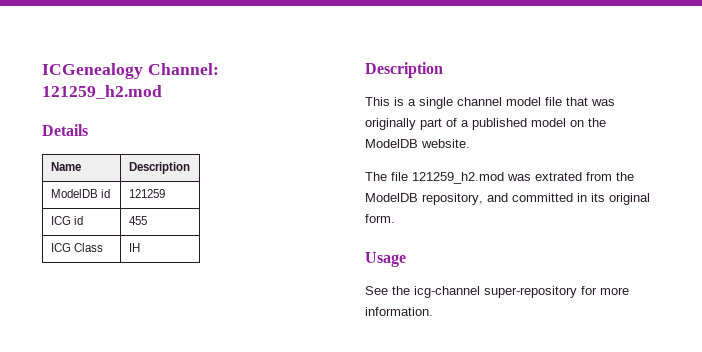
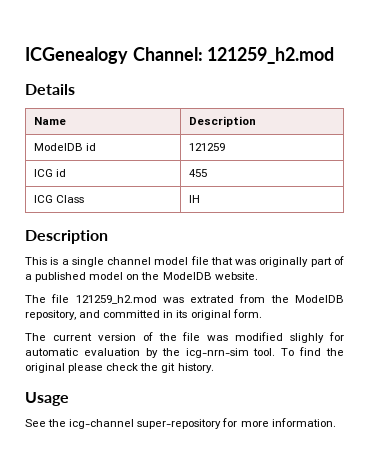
+ The current version of the file was modified slighly for automatic evaluation by the icg-nrn-sim tool. To find the original please check the git history.

